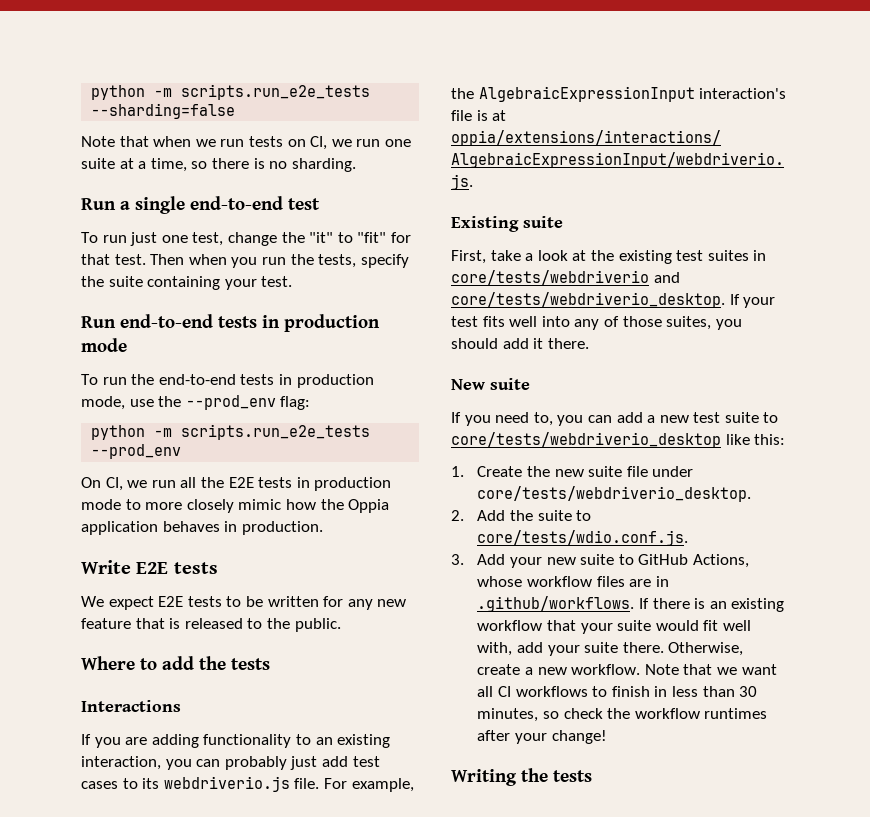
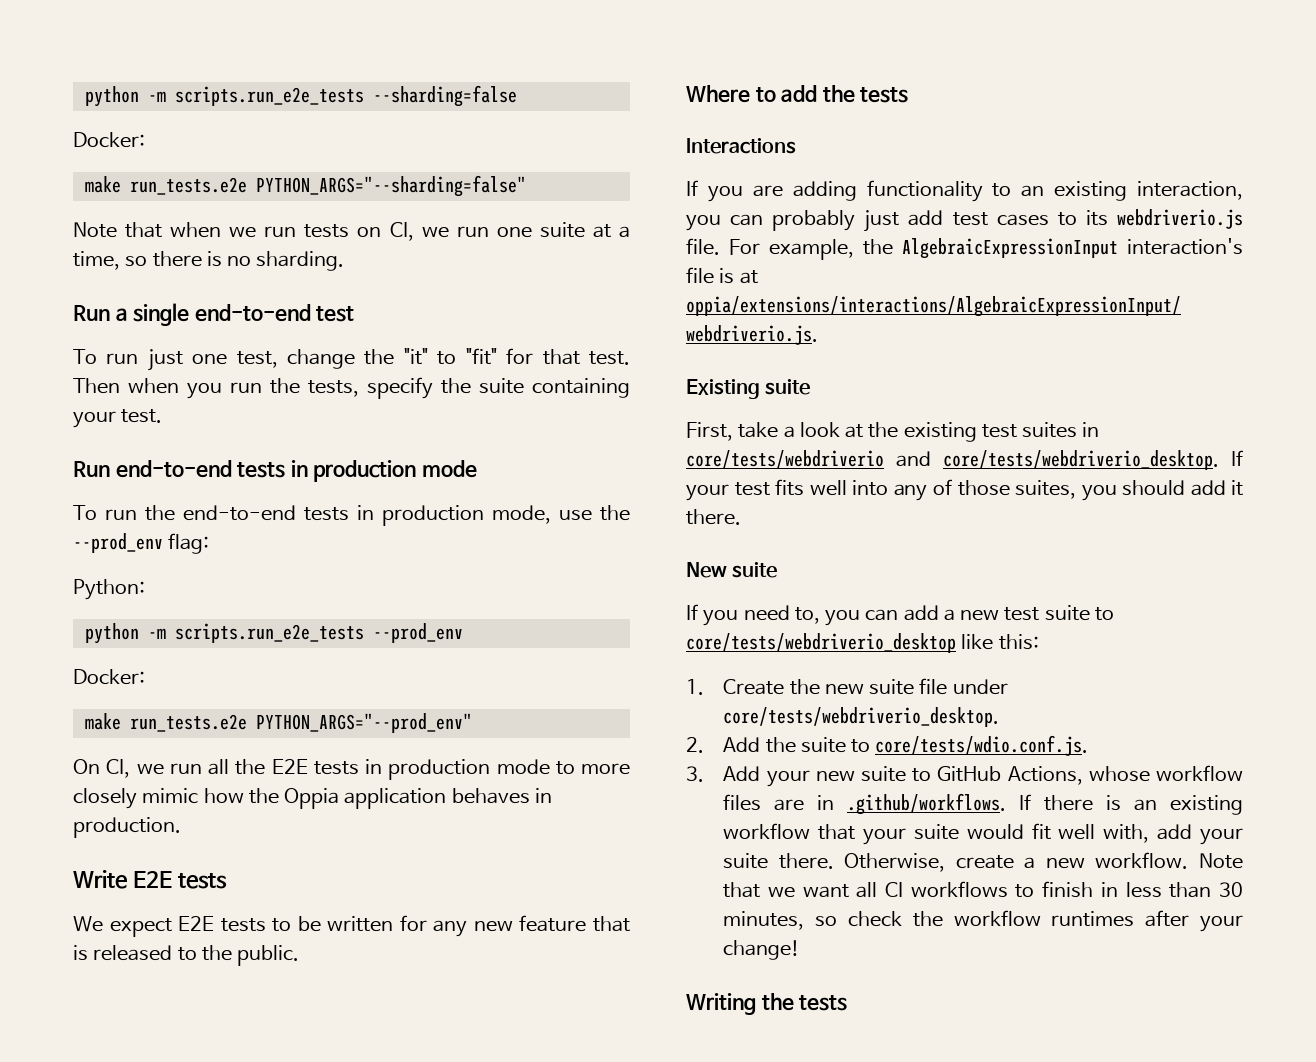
  python -m scripts.run_e2e_tests --sharding=false
+ Docker:
+ make run_tests.e2e PYTHON_ARGS="--sharding=false"
+ Python:
  python -m scripts.run_e2e_tests --prod_env
+ Docker:
+ make run_tests.e2e PYTHON_ARGS="--prod_env"

